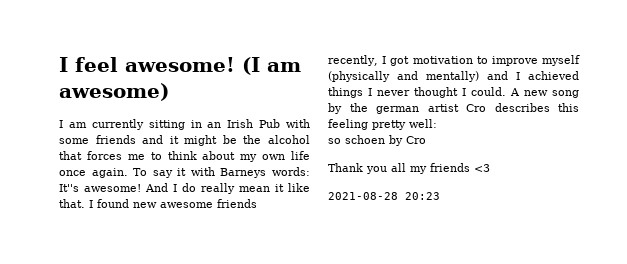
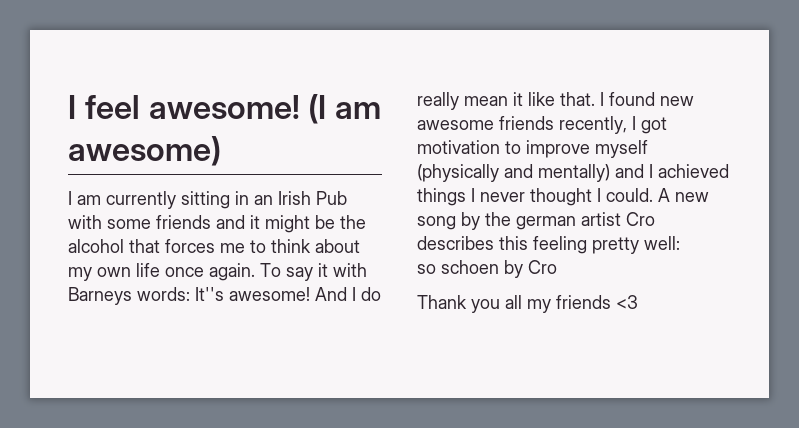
- 2021-08-28 20:23

